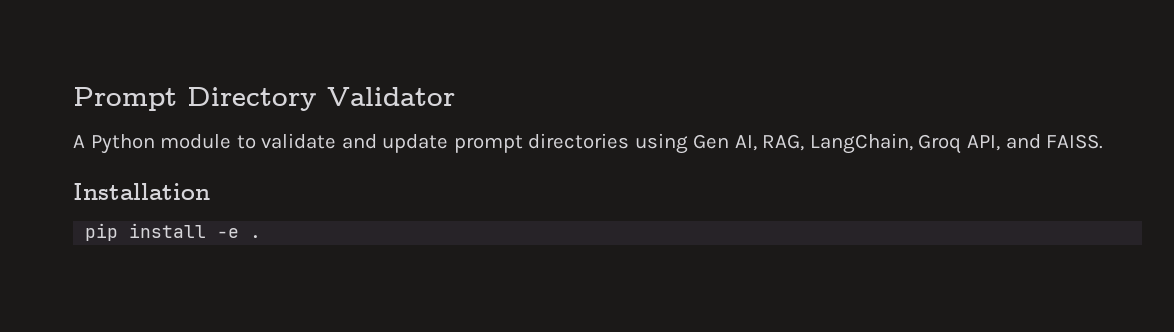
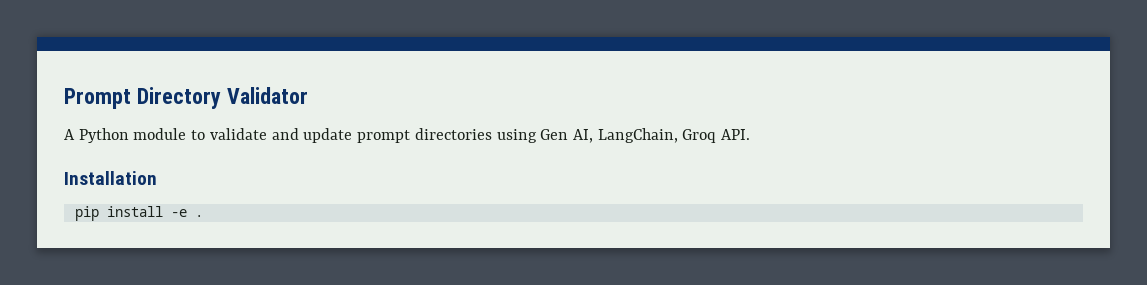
- A Python module to validate and update prompt directories using Gen AI, RAG, LangChain, Groq API, and FAISS.
+ A Python module to validate and update prompt directories using Gen AI, LangChain, Groq API.

